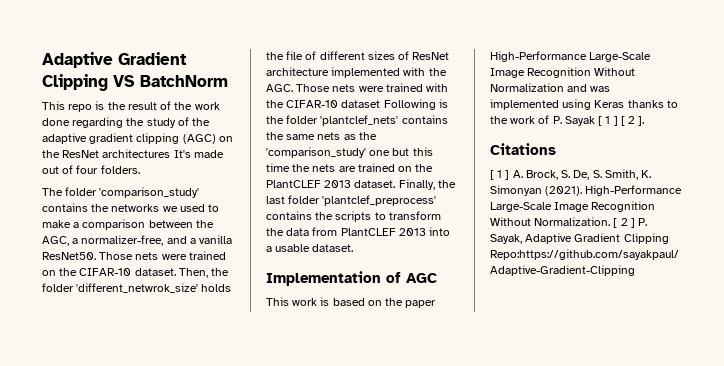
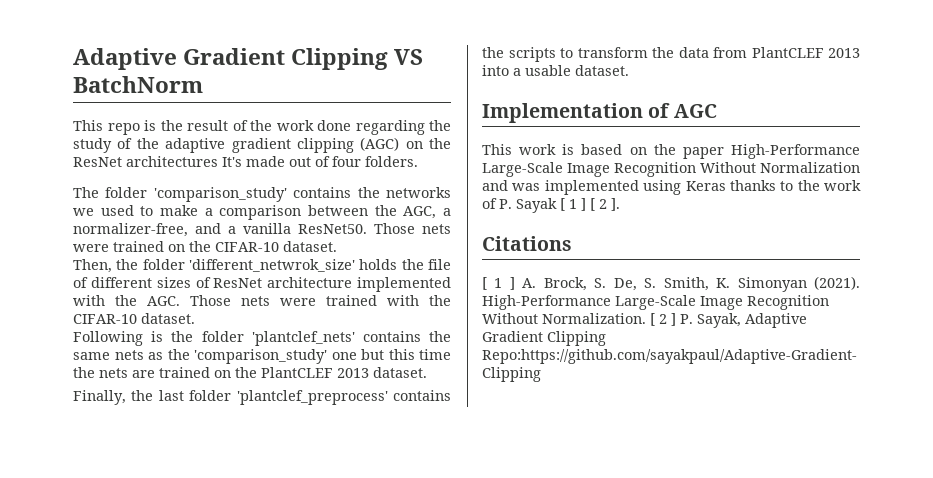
- Those nets were trained on the CIFAR-10 dataset. Then, the folder 'different_netwrok_size' holds the file of different sizes of ResNet architecture implemented with the AGC. Those nets were trained with the CIFAR-10 dataset Following is the folder 'plantclef_nets' contains the same nets as the 'comparison_study' one but this time the nets are trained on the PlantCLEF 2013 dataset. Finally, the last folder 'plantclef_preprocess' contains the scripts to transform the data from PlantCLEF 2013 into a usable dataset.
+ Those nets were trained on the CIFAR-10 dataset.
+ Then, the folder 'different_netwrok_size' holds the file of different sizes of ResNet architecture implemented with the AGC. Those nets were trained with the CIFAR-10 dataset.
+ Following is the folder 'plantclef_nets' contains the same nets as the 'comparison_study' one but this time the nets are trained on the PlantCLEF 2013 dataset.
+ Finally, the last folder 'plantclef_preprocess' contains the scripts to transform the data from PlantCLEF 2013 into a usable dataset.

